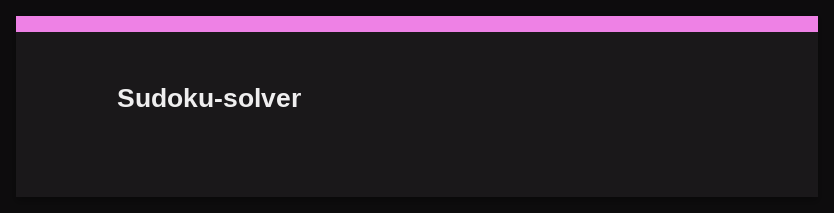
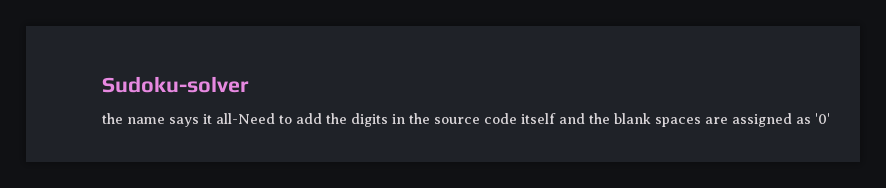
+ the name says it all-Need to add the digits in the source code itself and the blank spaces are assigned as '0'

